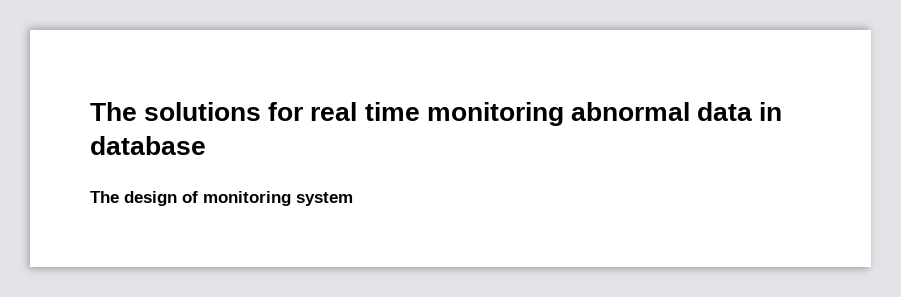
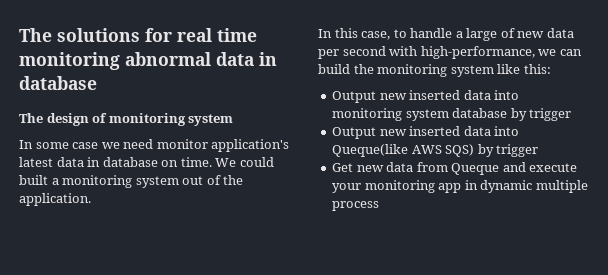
+ In some case we need monitor application's latest data in database on time. We could built a monitoring system out of the application.
+ In this case, to handle a large of new data per second with high-performance, we can build the monitoring system like this:
+ Output new inserted data into monitoring system database by trigger
+ Output new inserted data into Queque(like AWS SQS) by trigger
+ Get new data from Queque and execute your monitoring app in dynamic multiple process

